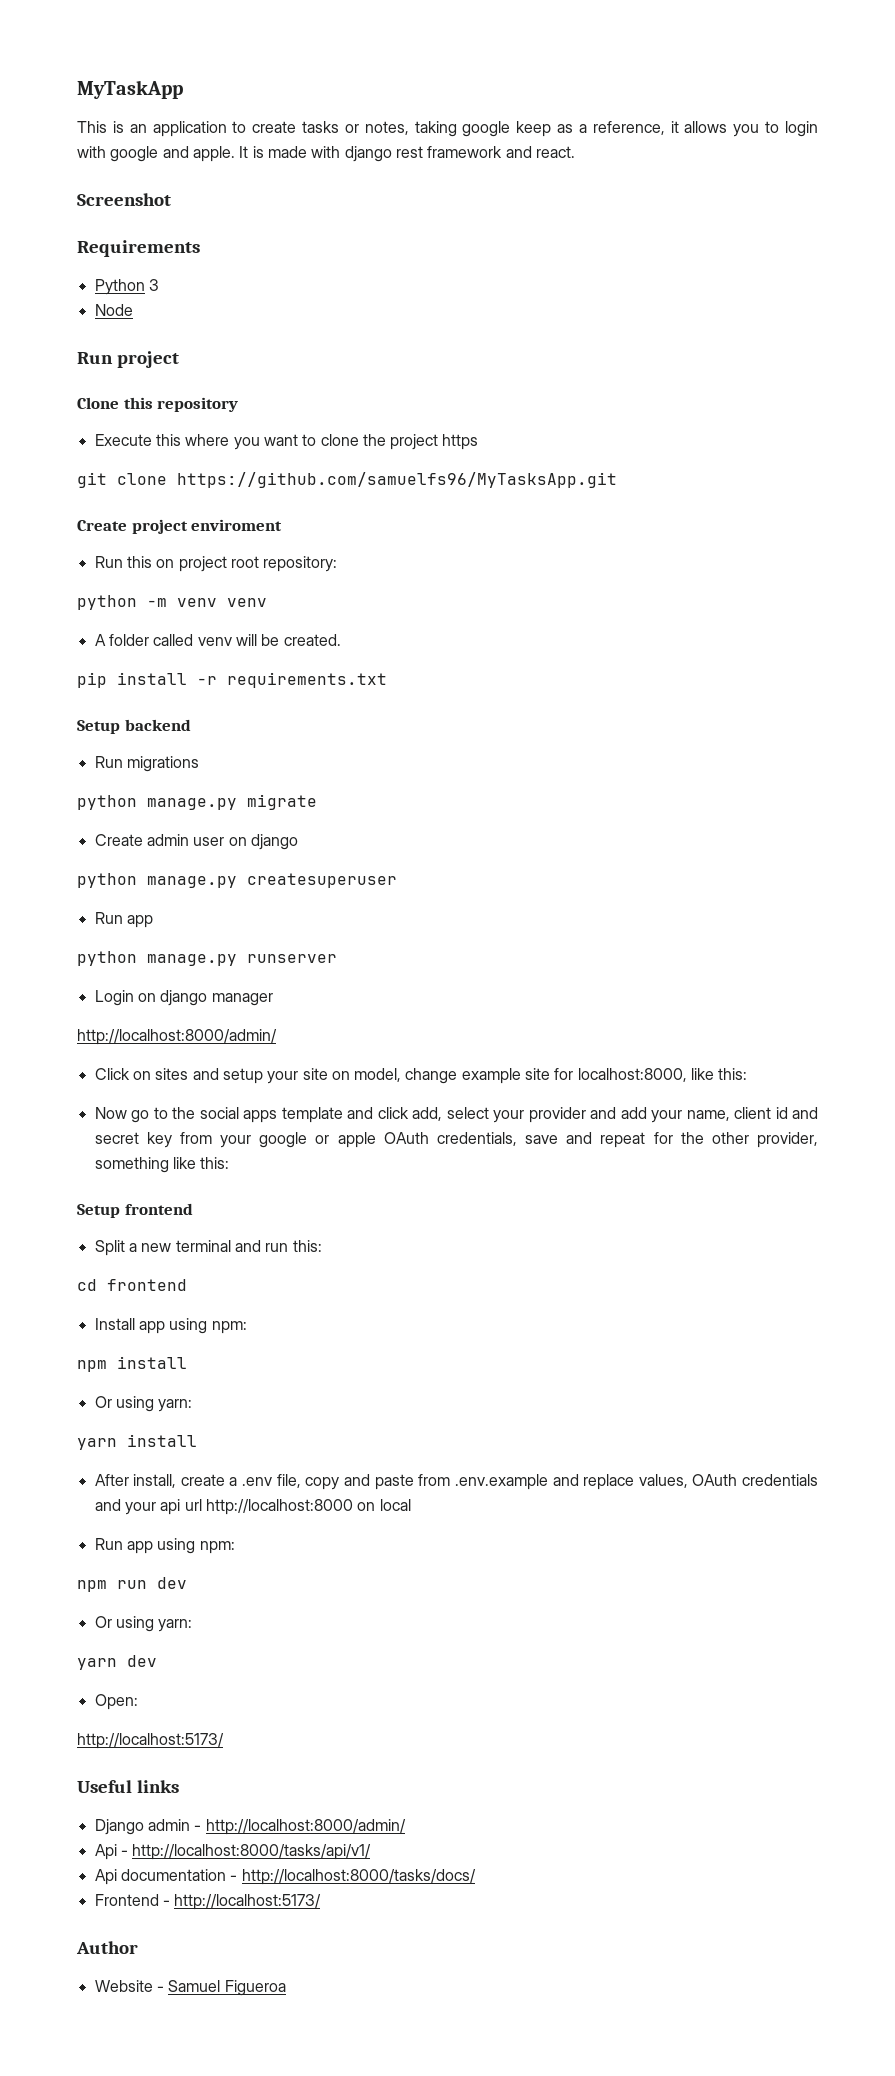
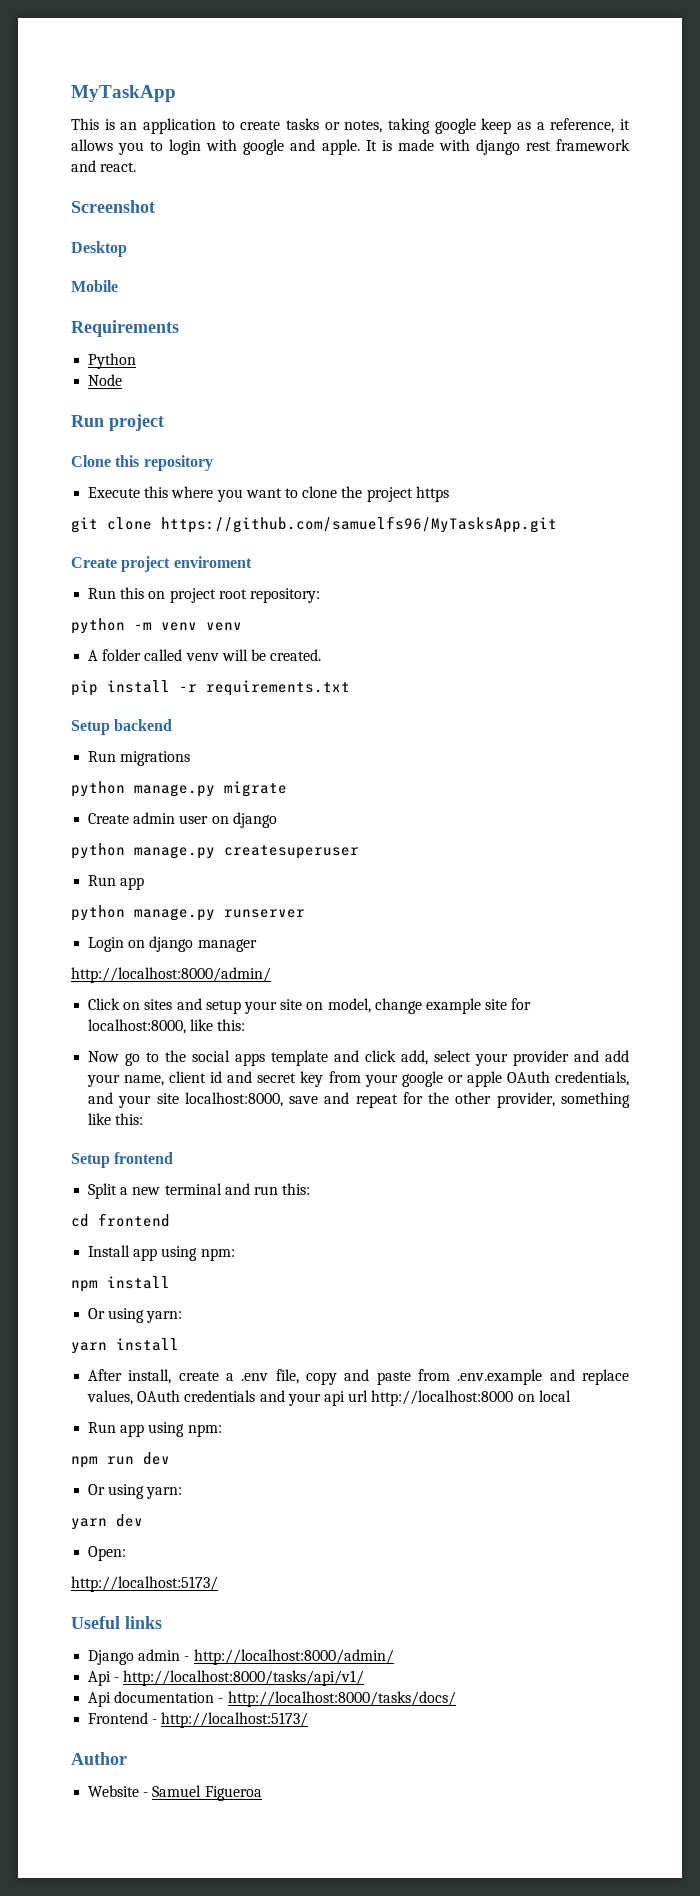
+ Desktop
+ Mobile
- Python 3
+ Python
- Now go to the social apps template and click add, select your provider and add your name, client id and secret key from your google or apple OAuth credentials, save and repeat for the other provider, something like this:
+ Now go to the social apps template and click add, select your provider and add your name, client id and secret key from your google or apple OAuth credentials, and your site localhost:8000, save and repeat for the other provider, something like this:

